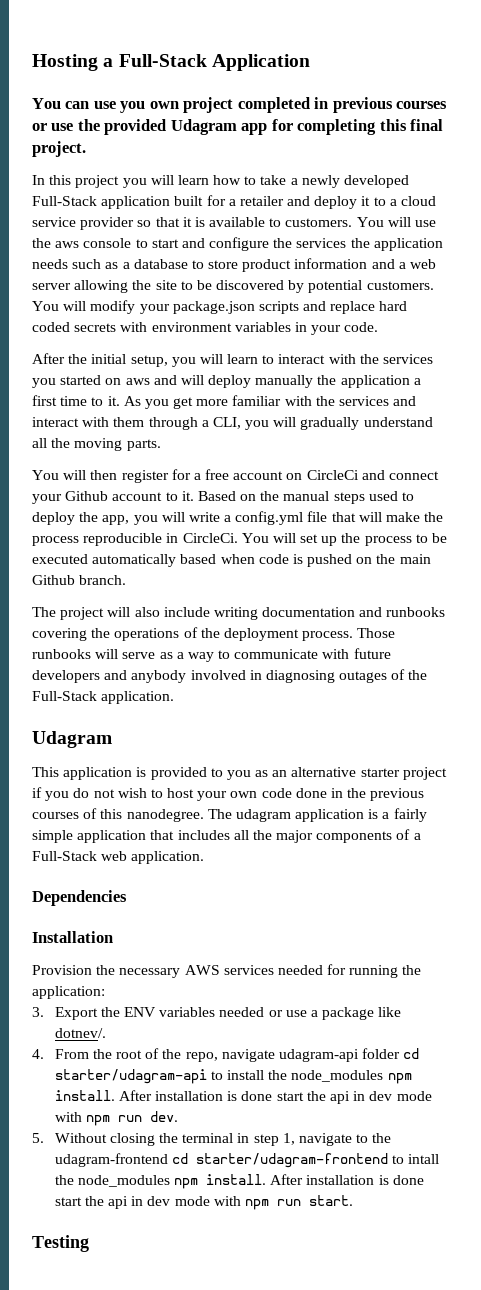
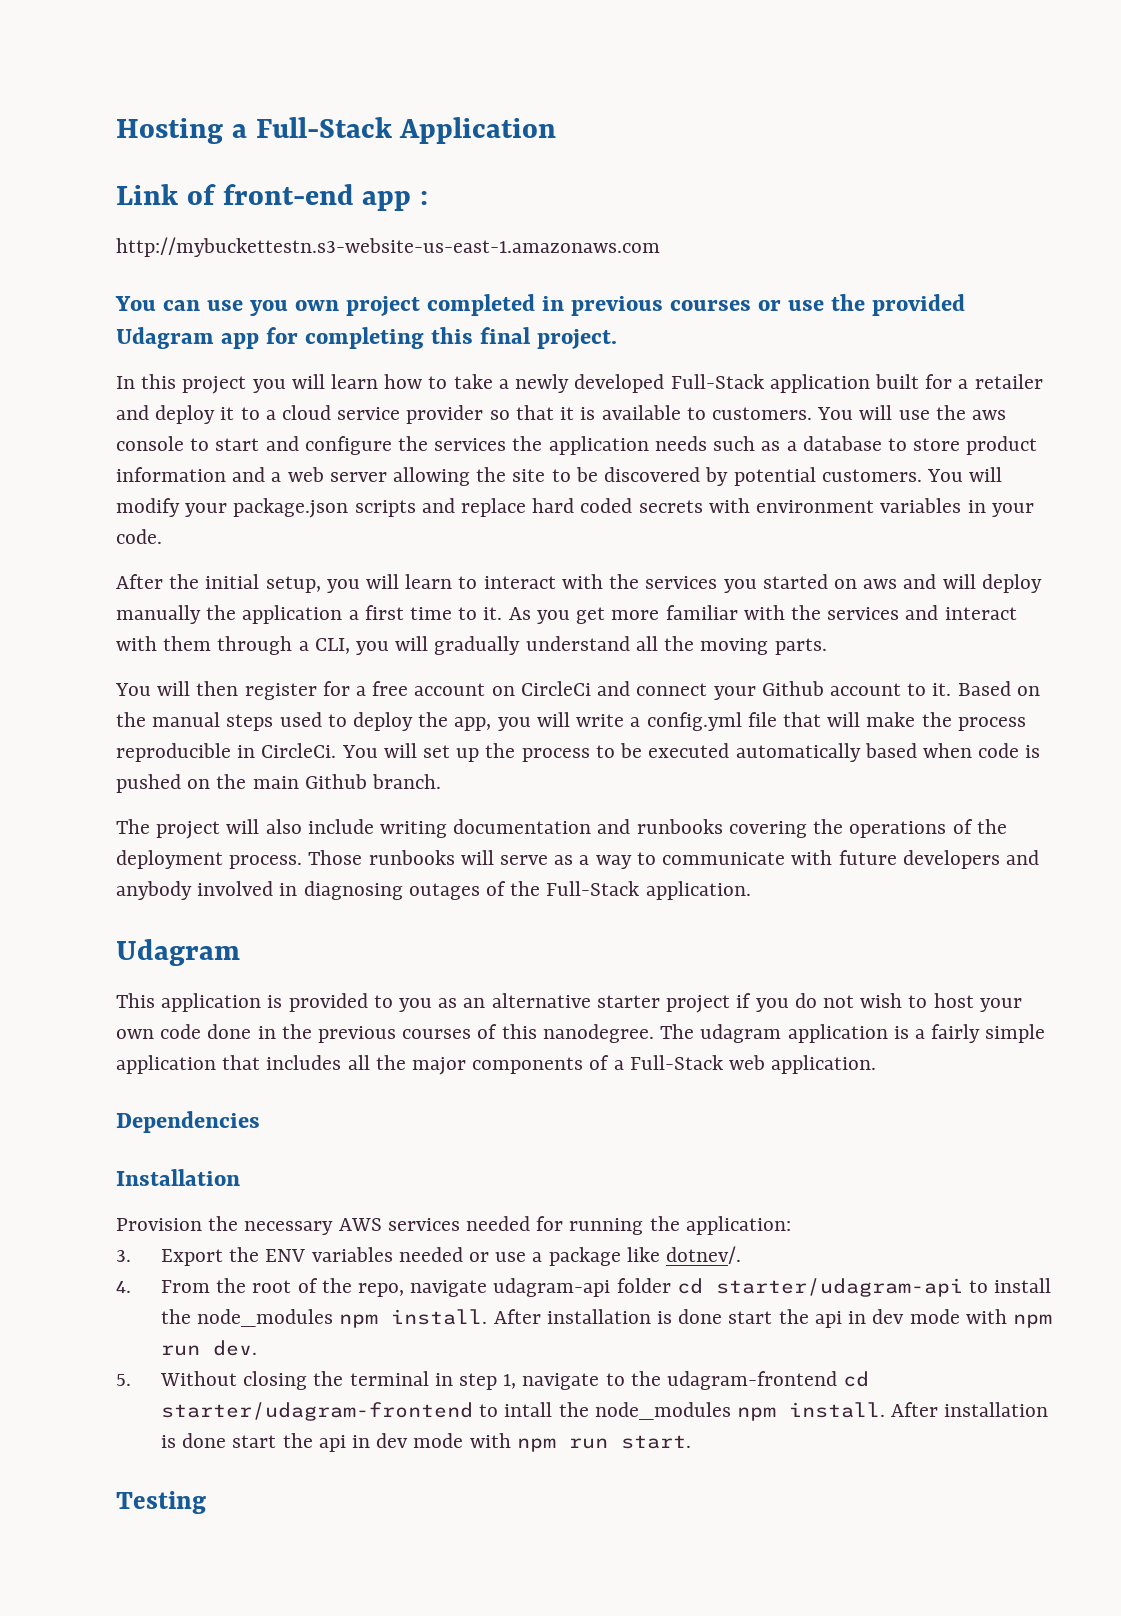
+ Link of front-end app :
+ http://mybuckettestn.s3-website-us-east-1.amazonaws.com

